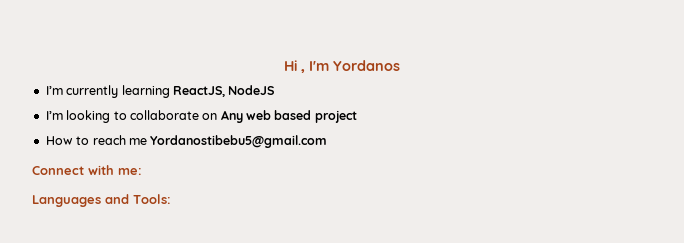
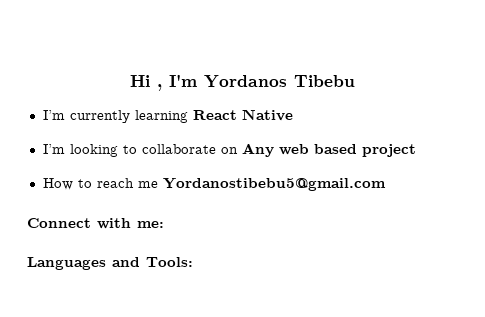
- Hi , I'm Yordanos
+ Hi , I'm Yordanos Tibebu
- I’m currently learning ReactJS, NodeJS
+ I’m currently learning React Native

